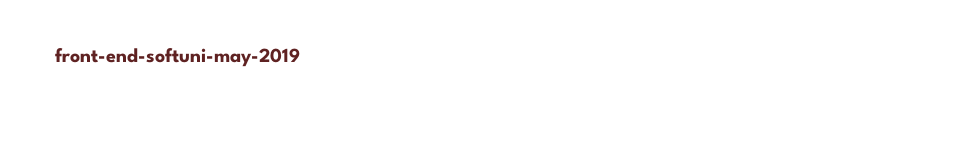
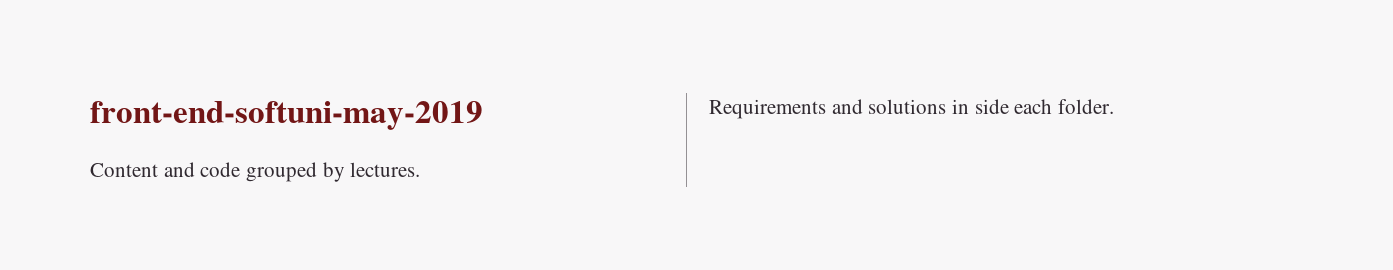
+ Content and code grouped by lectures.
+ Requirements and solutions in side each folder.

